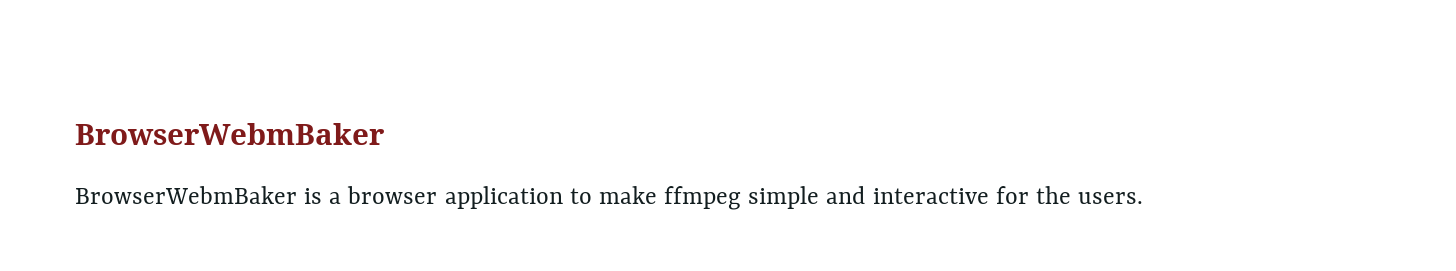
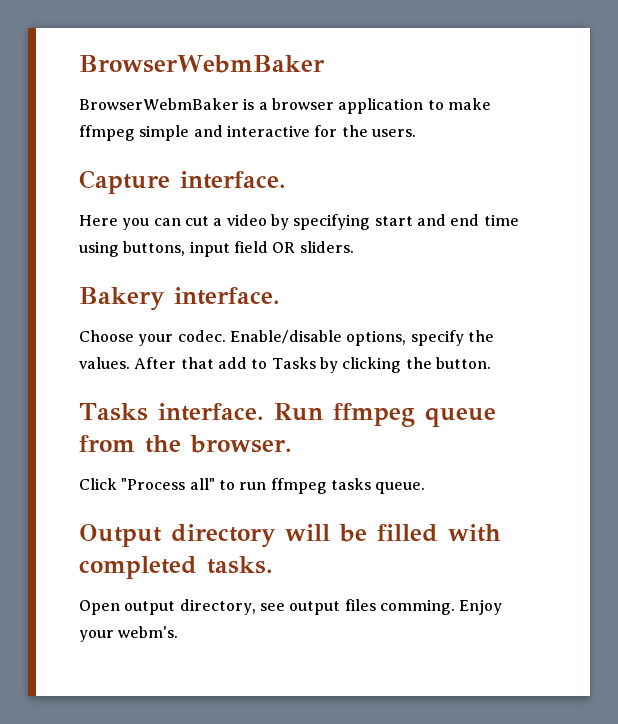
+ Capture interface.
+ Here you can cut a video by specifying start and end time using buttons, input field OR sliders.
+ Bakery interface.
+ Choose your codec. Enable/disable options, specify the values. After that add to Tasks by clicking the button.
+ Tasks interface. Run ffmpeg queue from the browser.
+ Click "Process all" to run ffmpeg tasks queue.
+ Output directory will be filled with completed tasks.
+ Open output directory, see output files comming. Enjoy your webm's.

